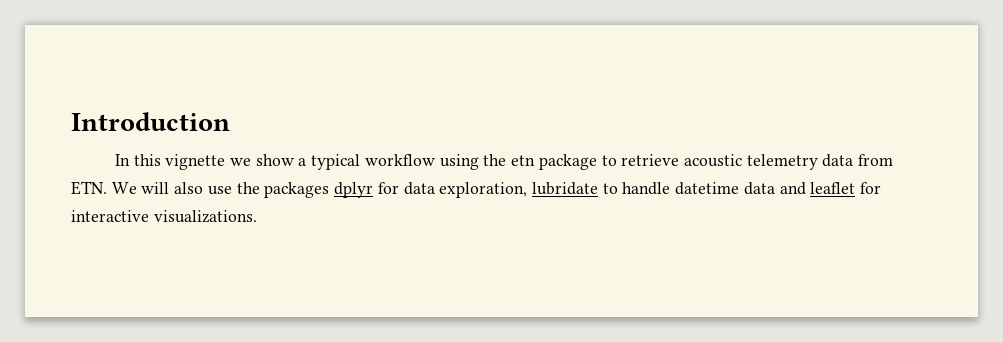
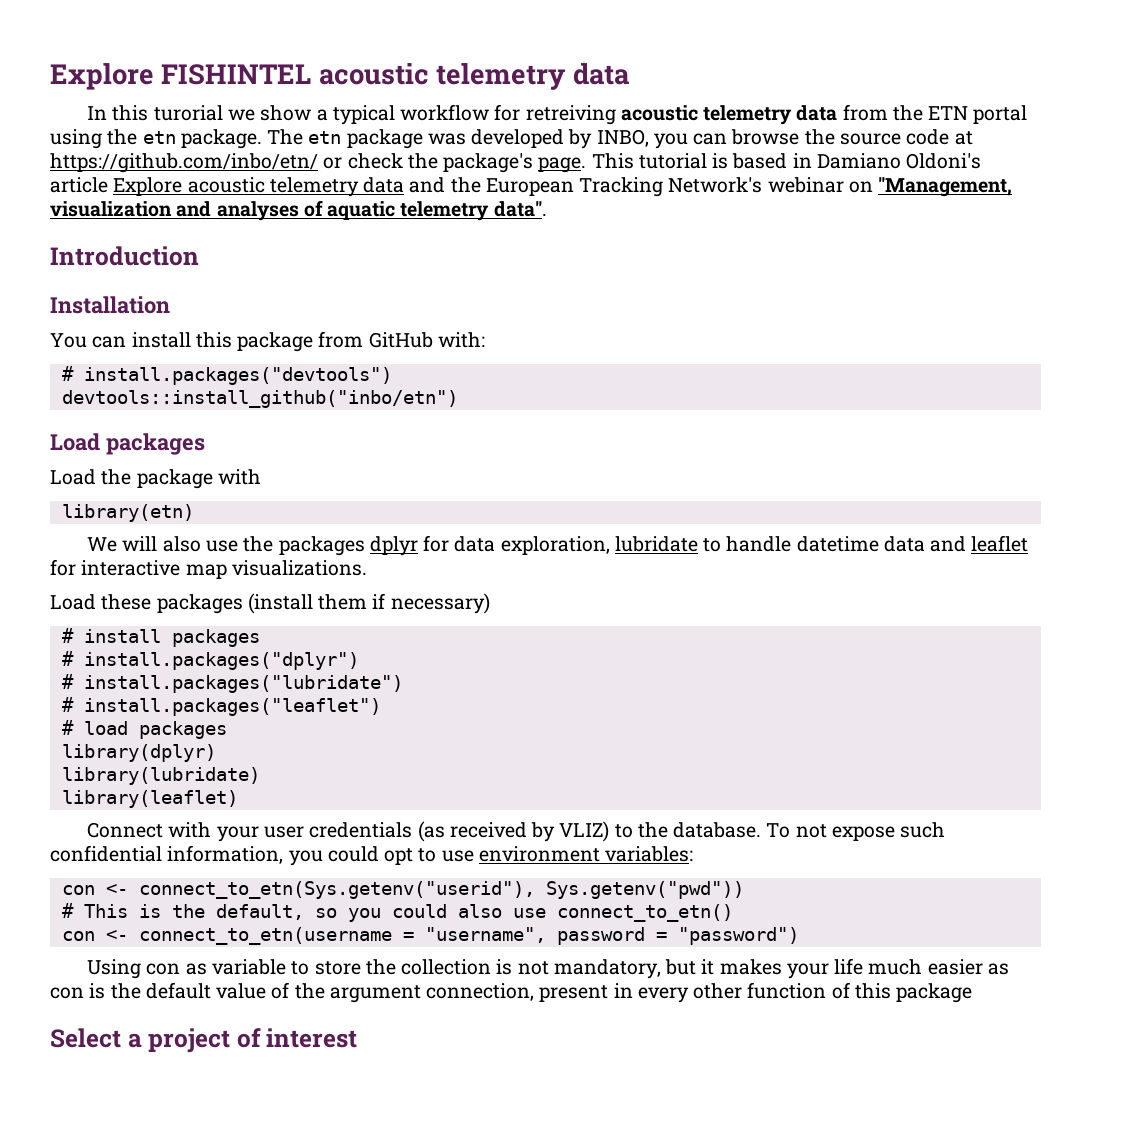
- Introduction
+ Explore FISHINTEL acoustic telemetry data
- In this vignette we show a typical workflow using the etn package to retrieve acoustic telemetry data from ETN. We will also use the packages dplyr for data exploration, lubridate to handle datetime data and leaflet for interactive visualizations.
+ In this turorial we show a typical workflow for retreiving acoustic telemetry data from the ETN portal using the etn package. The etn package was developed by INBO, you can browse the source code at https://github.com/inbo/etn/ or check the package's page. This tutorial is based in Damiano Oldoni's article Explore acoustic telemetry data and the European Tracking Network's webinar on "Management, visualization and analyses of aquatic telemetry data".
+ Introduction
+ Installation
+ You can install this package from GitHub with:
+ # install.packages("devtools")
+ devtools::install_github("inbo/etn")
+ Load packages
+ Load the package with
+ library(etn)
+ We will also use the packages dplyr for data exploration, lubridate to handle datetime data and leaflet for interactive map visualizations.
+ Load these packages (install them if necessary)
+ # install packages
+ # install.packages("dplyr")
+ # install.packages("lubridate")
+ # install.packages("leaflet")
+ # load packages
+ library(dplyr)
+ library(lubridate)
+ library(leaflet)
+ Connect with your user credentials (as received by VLIZ) to the database. To not expose such confidential information, you could opt to use environment variables:
+ con <- connect_to_etn(Sys.getenv("userid"), Sys.getenv("pwd"))
+ # This is the default, so you could also use connect_to_etn()
+ con <- connect_to_etn(username = "username", password = "password")
+ Using con as variable to store the collection is not mandatory, but it makes your life much easier as con is the default value of the argument connection, present in every other function of this package
+ Select a project of interest

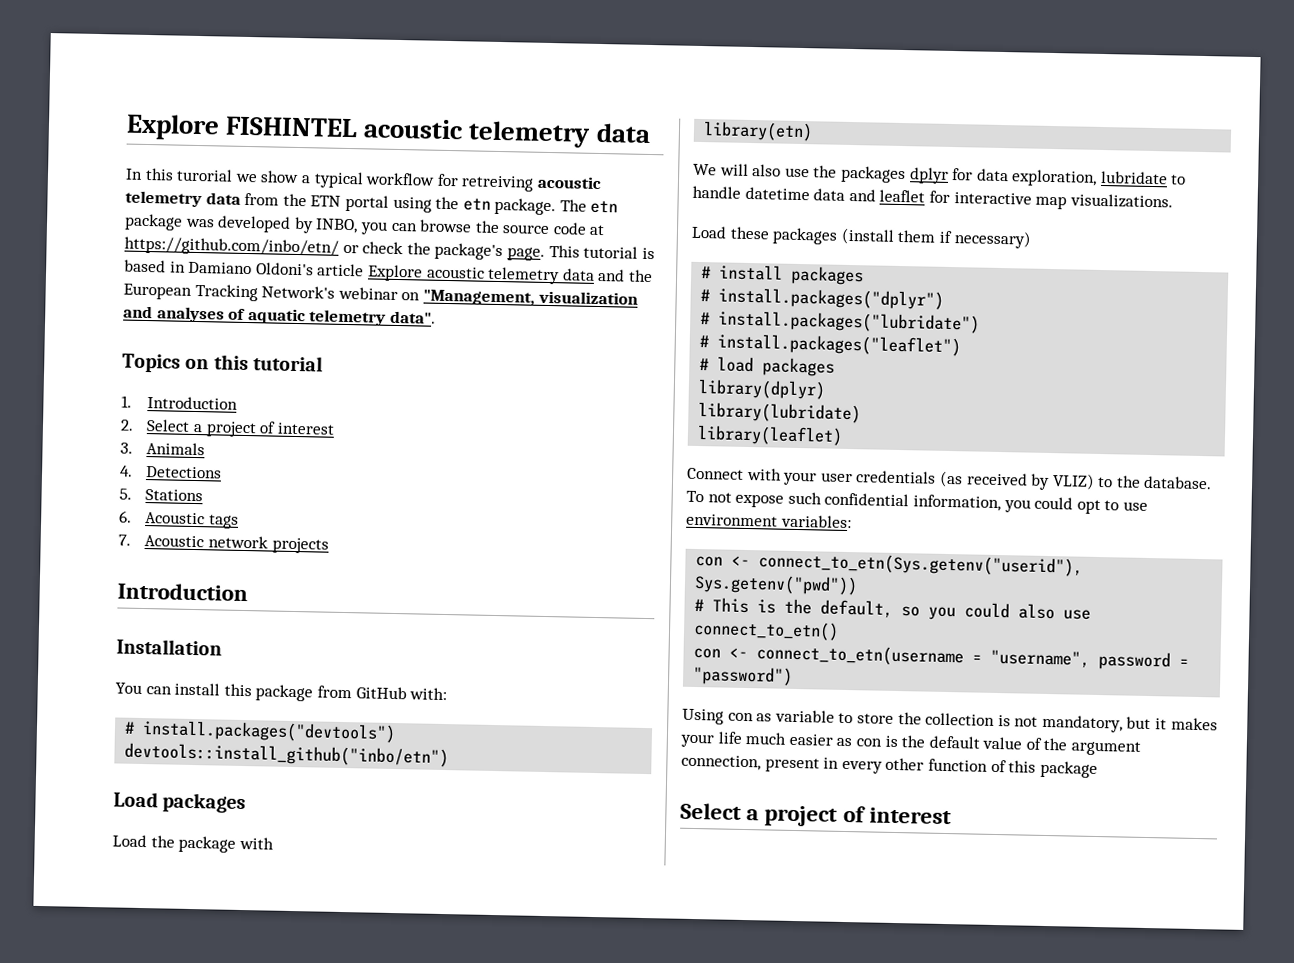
+ Topics on this tutorial
+ 1. Introduction
+ 2. Select a project of interest
+ 3. Animals
+ 4. Detections
+ 5. Stations
+ 6. Acoustic tags
+ 7. Acoustic network projects

